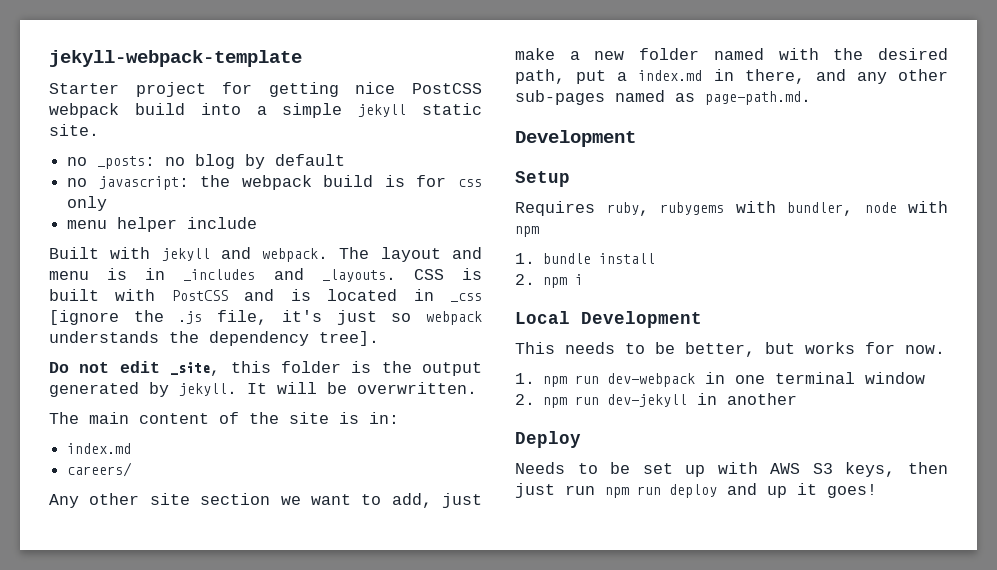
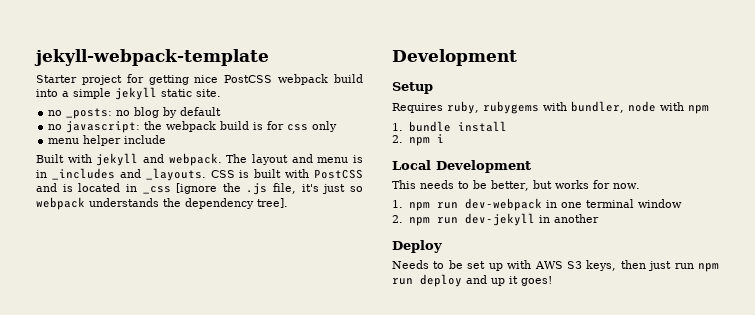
- Do not edit _site, this folder is the output generated by jekyll. It will be overwritten.
- The main content of the site is in:
- index.md
- careers/
- Any other site section we want to add, just make a new folder named with the desired path, put a index.md in there, and any other sub-pages named as page-path.md.

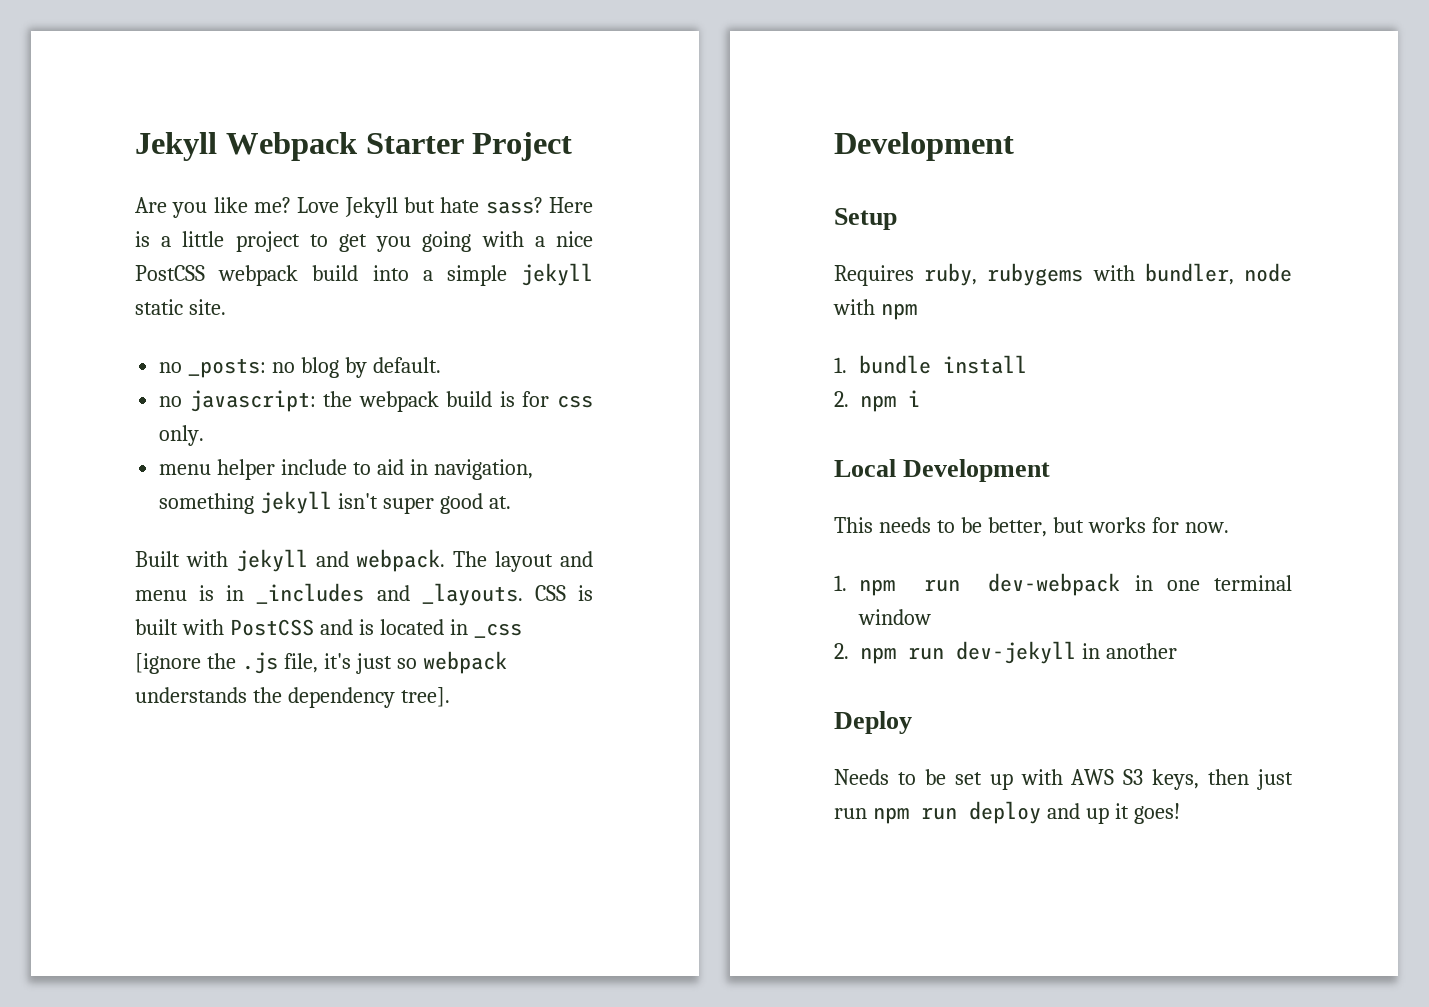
- jekyll-webpack-template
- Starter project for getting nice PostCSS webpack build into a simple jekyll static site.
+ Jekyll Webpack Starter Project
+ Are you like me? Love Jekyll but hate sass? Here is a little project to get you going with a nice PostCSS webpack build into a simple jekyll static site.
- no _posts: no blog by default
+ no _posts: no blog by default.
- no javascript: the webpack build is for css only
+ no javascript: the webpack build is for css only.
- menu helper include
+ menu helper include to aid in navigation, something jekyll isn't super good at.

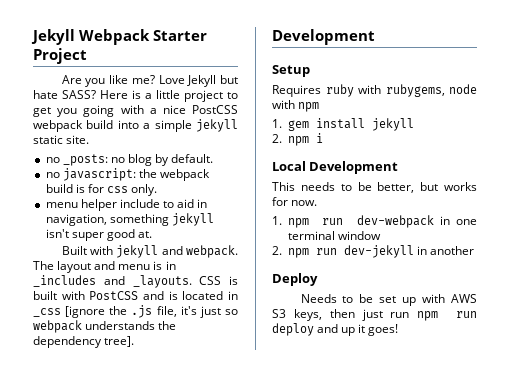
- Love Jekyll but hate sass?
+ Love Jekyll but hate SASS?
- Requires ruby, rubygems with bundler, node with npm
+ Requires ruby with rubygems, node with npm
- 1. bundle install
+ 1. gem install jekyll

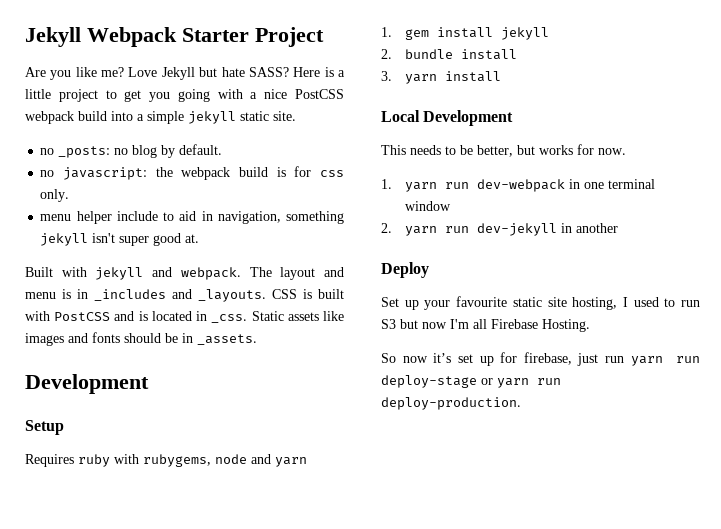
- CSS is built with PostCSS and is located in _css [ignore the .js file, it's just so webpack understands the dependency tree].
+ CSS is built with PostCSS and is located in _css. Static assets like images and fonts should be in _assets.
- Requires ruby with rubygems, node with npm
+ Requires ruby with rubygems, node and yarn
- 2. npm i
+ 2. bundle install
+ 3. yarn install
- 1. npm run dev-webpack in one terminal window
+ 1. yarn run dev-webpack in one terminal window
- 2. npm run dev-jekyll in another
+ 2. yarn run dev-jekyll in another
- Needs to be set up with AWS S3 keys, then just run npm run deploy and up it goes!
+ Set up your favourite static site hosting, I used to run S3 but now I'm all Firebase Hosting.
+ So now it’s set up for firebase, just run yarn run deploy-stage or yarn run deploy-production.

